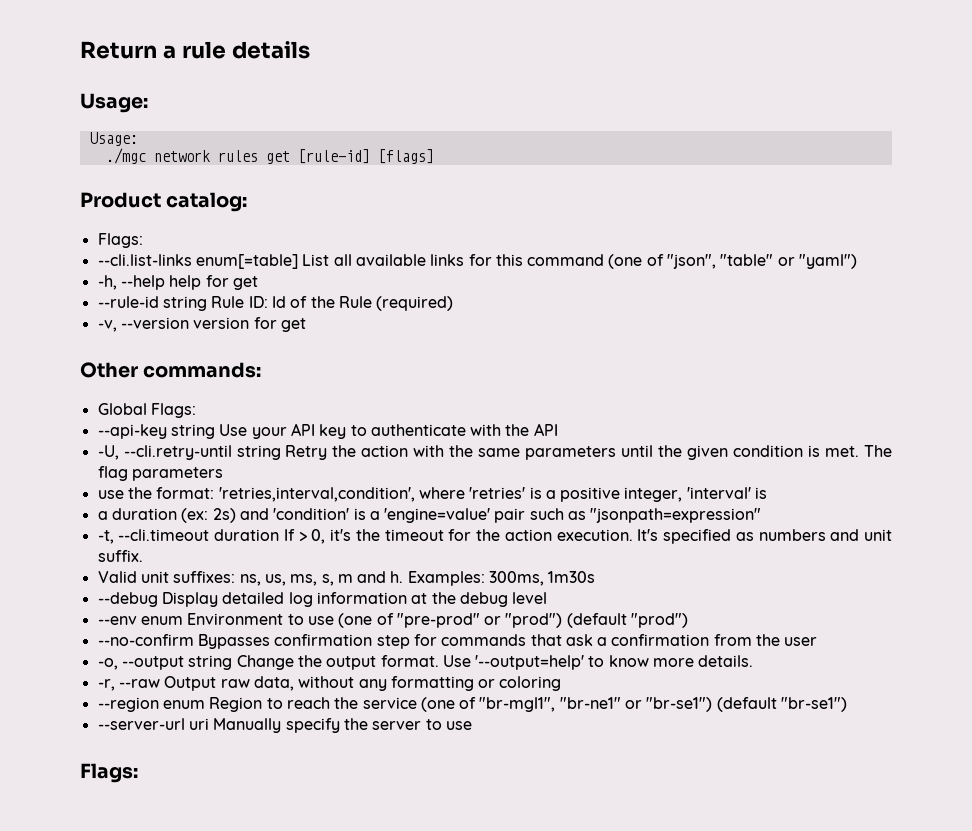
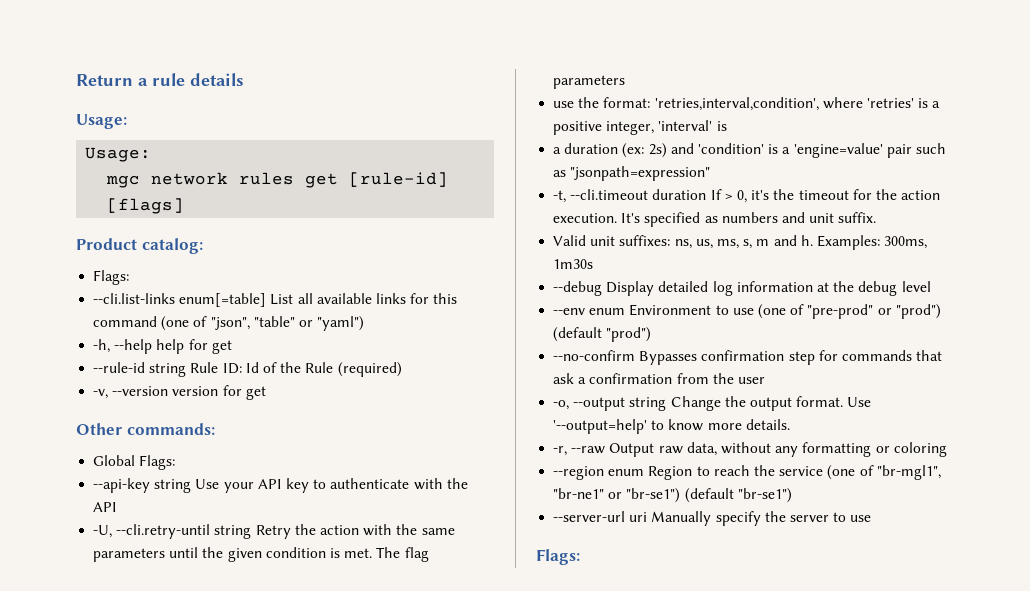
- ./mgc network rules get [rule-id] [flags]
+ mgc network rules get [rule-id] [flags]

